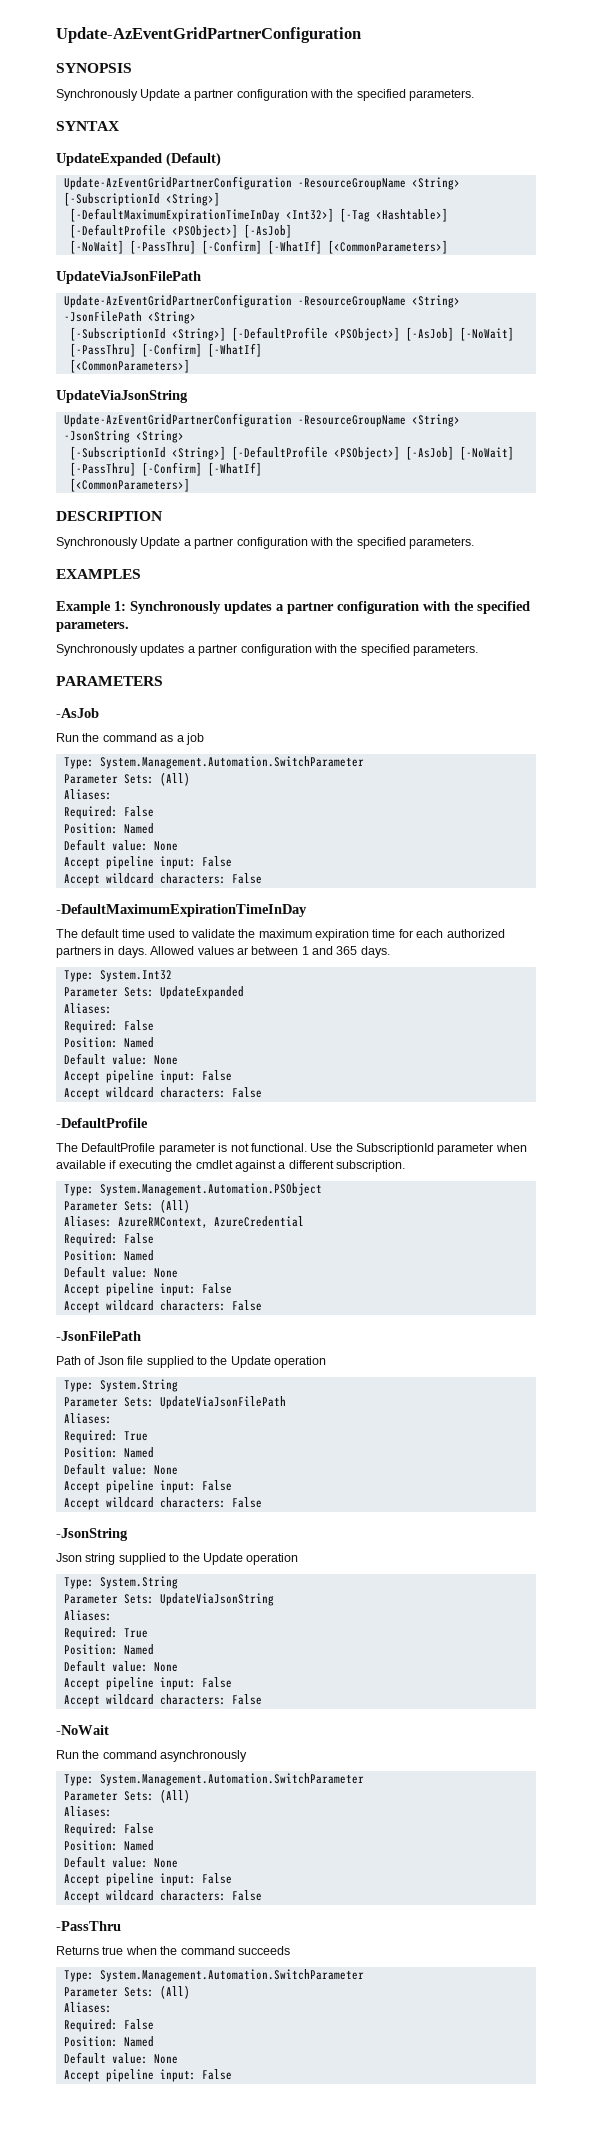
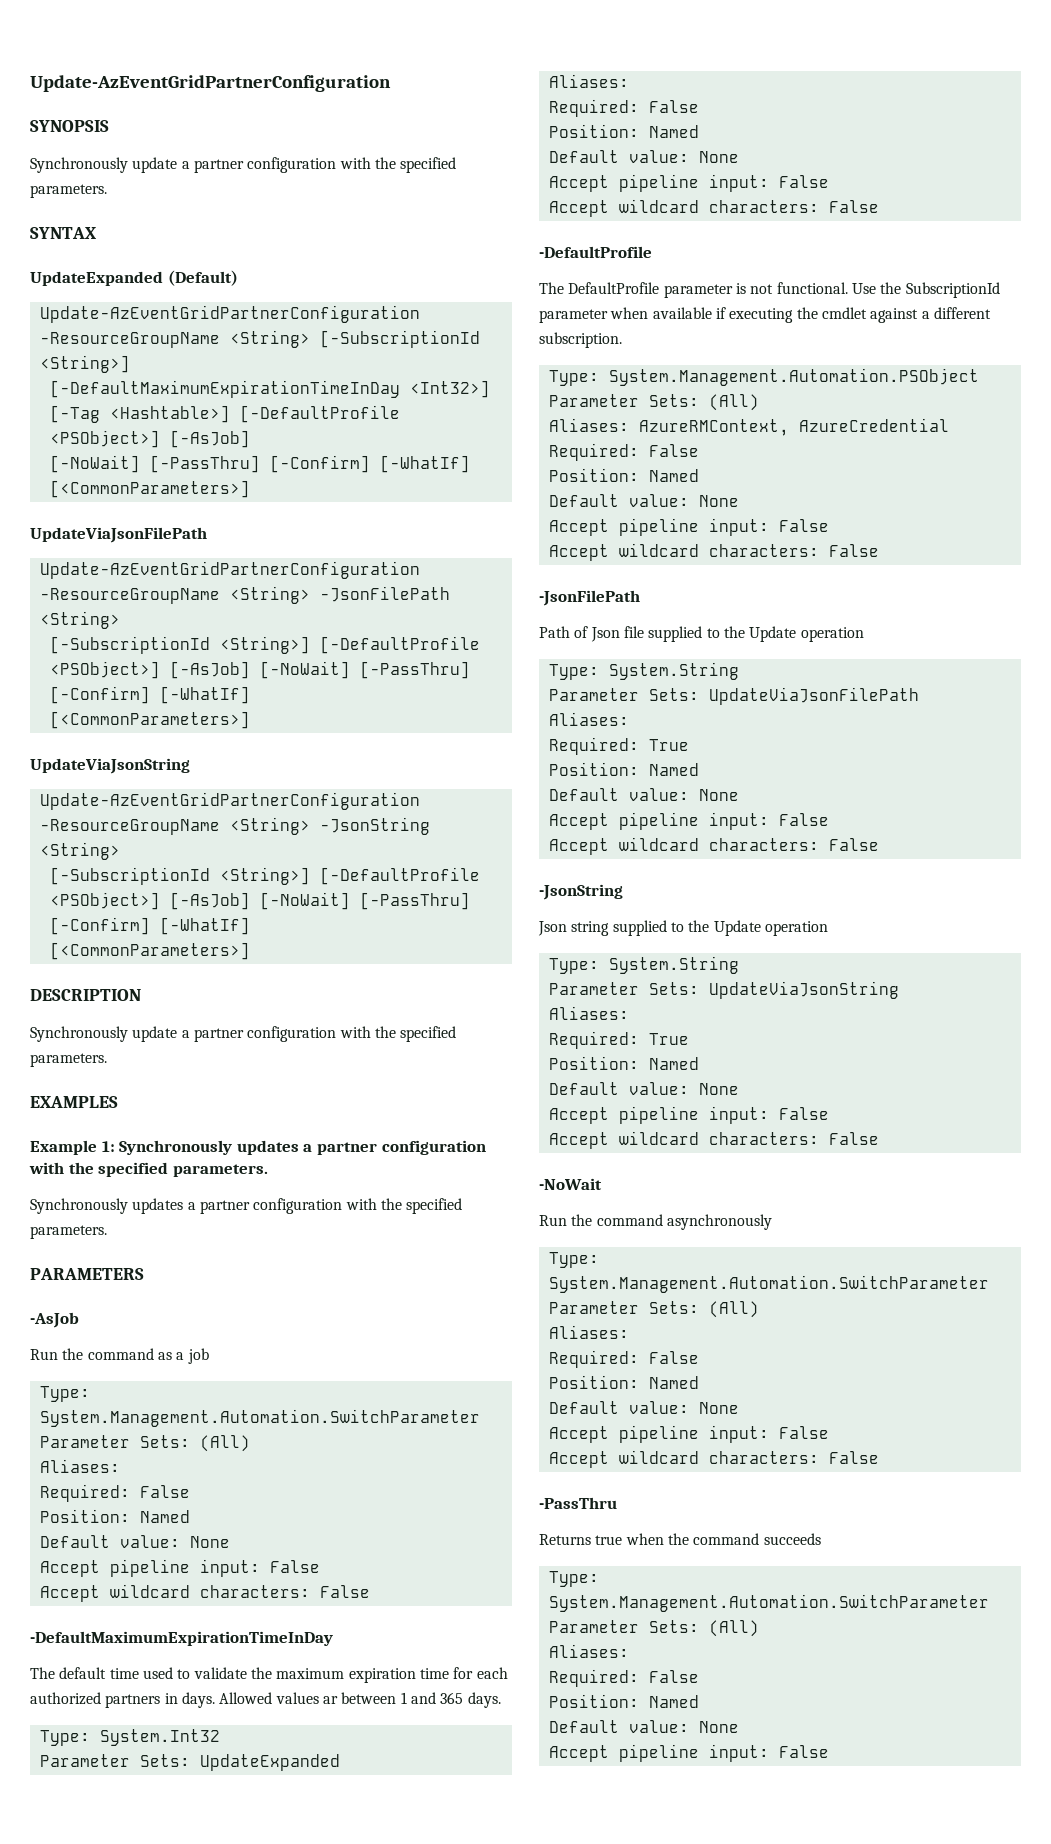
  SYNOPSIS
- Synchronously Update a partner configuration with the specified parameters.
+ Synchronously update a partner configuration with the specified parameters.
  DESCRIPTION
- Synchronously Update a partner configuration with the specified parameters.
+ Synchronously update a partner configuration with the specified parameters.

